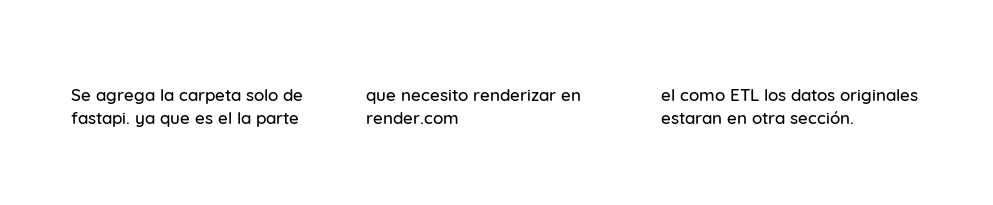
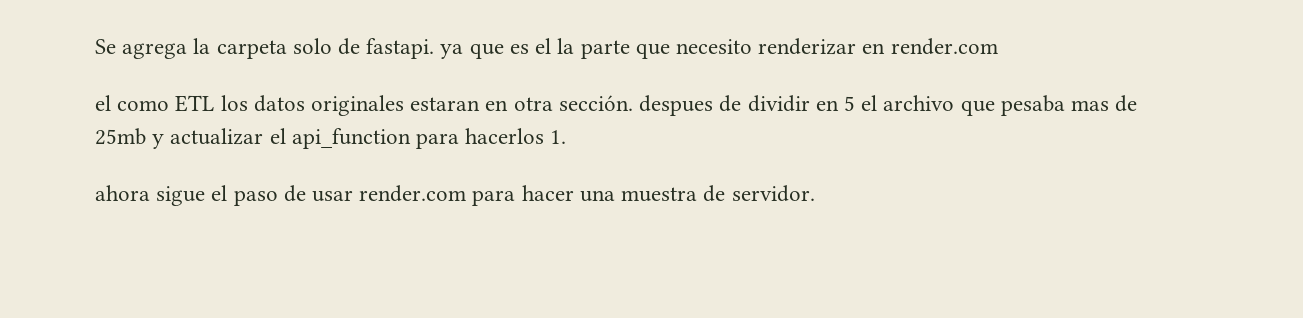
- el como ETL los datos originales estaran en otra sección.
+ el como ETL los datos originales estaran en otra sección. despues de dividir en 5 el archivo que pesaba mas de 25mb y actualizar el api_function para hacerlos 1.
+ ahora sigue el paso de usar render.com para hacer una muestra de servidor.

